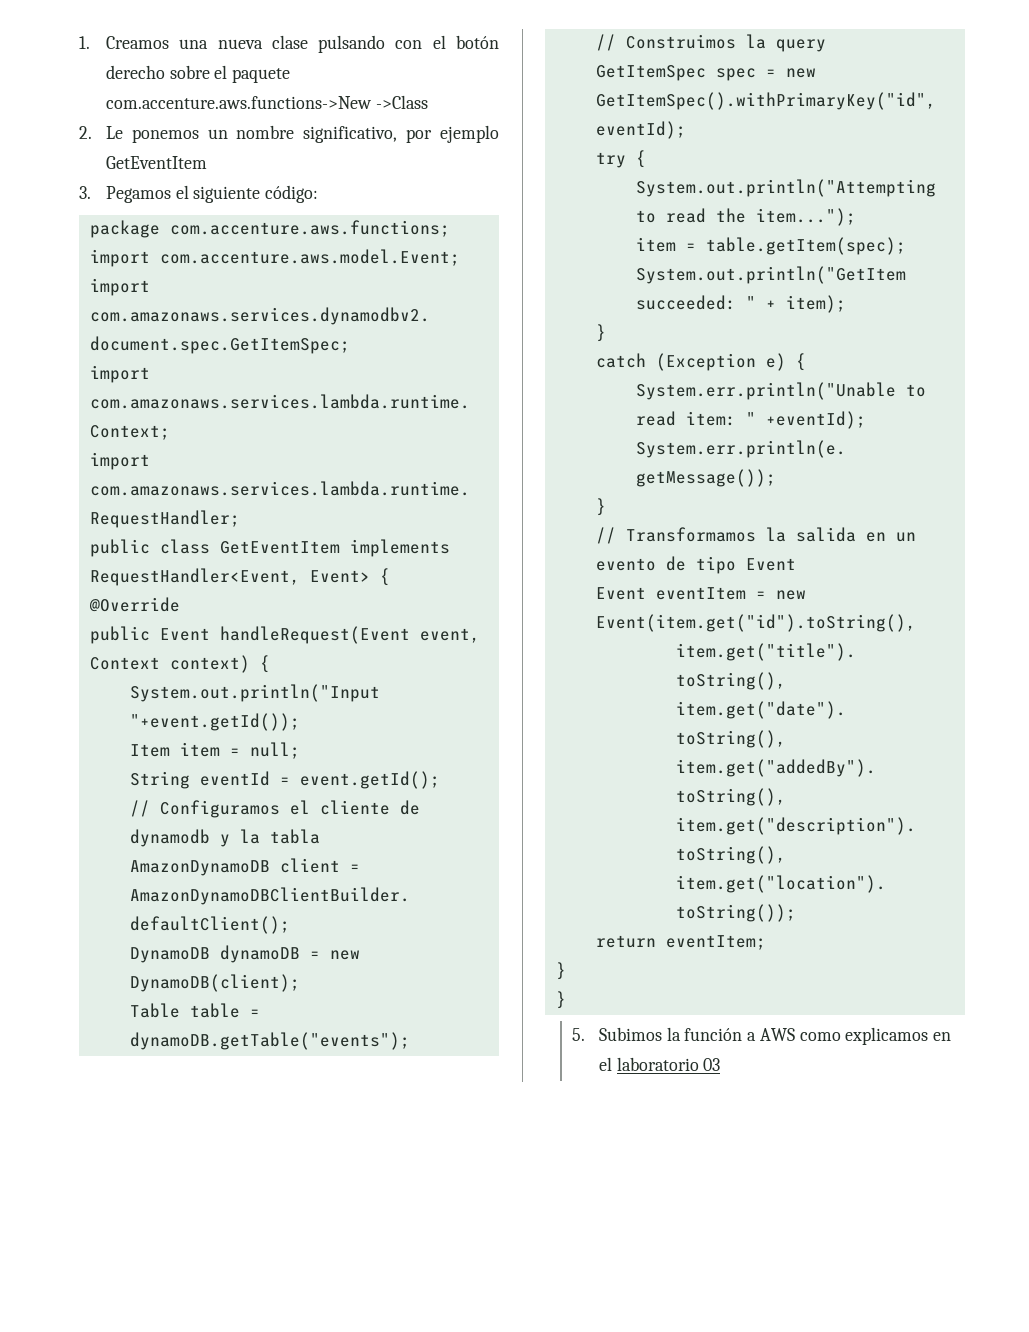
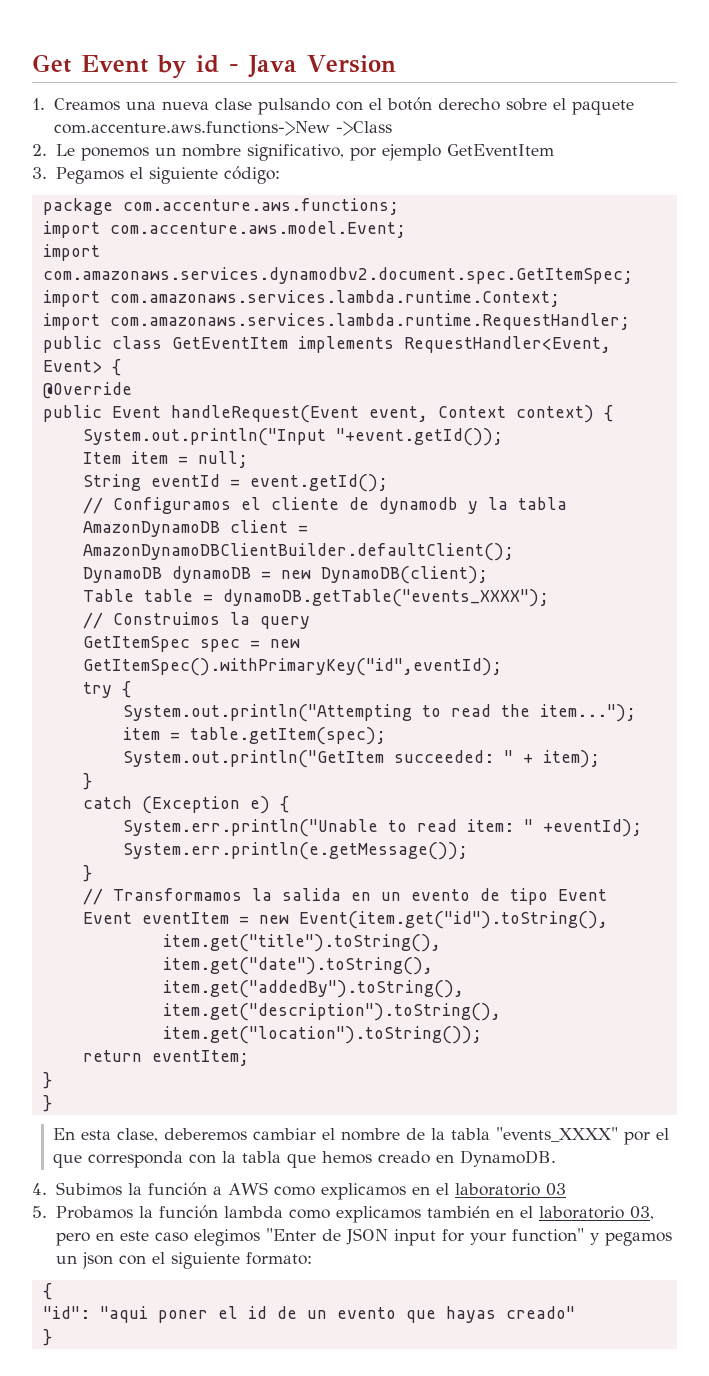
+ Get Event by id - Java Version
- Table table = dynamoDB.getTable("events");
+ Table table = dynamoDB.getTable("events_XXXX");
- 5. Subimos la función a AWS como explicamos en el laboratorio 03
+ En esta clase, deberemos cambiar el nombre de la tabla "events_XXXX" por el que corresponda con la tabla que hemos creado en DynamoDB.
+ 4. Subimos la función a AWS como explicamos en el laboratorio 03
+ 5. Probamos la función lambda como explicamos también en el laboratorio 03, pero en este caso elegimos "Enter de JSON input for your function" y pegamos un json con el siguiente formato:
+ {
+ "id": "aqui poner el id de un evento que hayas creado"
+ }

